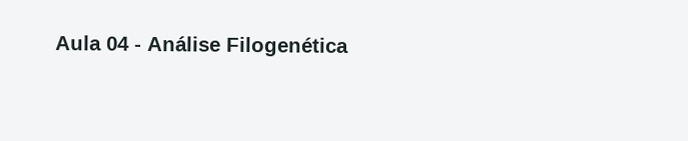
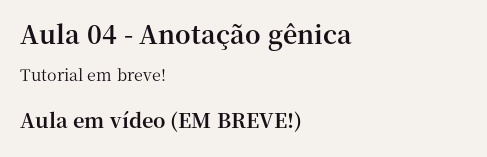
- Aula 04 - Análise Filogenética
+ Aula 04 - Anotação gênica
+ Tutorial em breve!
+ Aula em vídeo (EM BREVE!)

